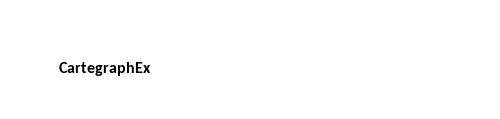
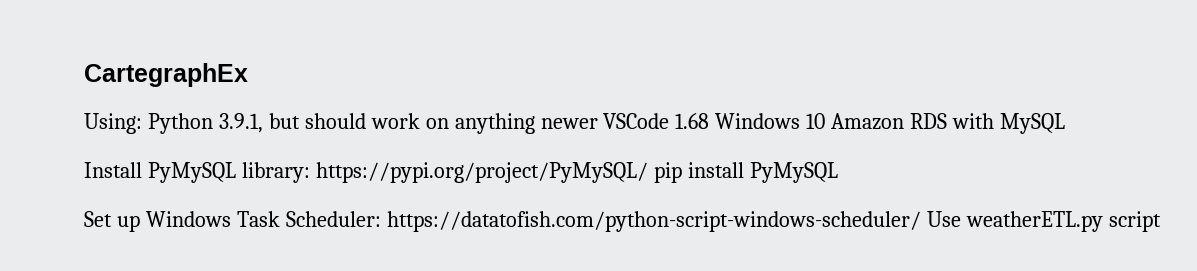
+ Using: Python 3.9.1, but should work on anything newer VSCode 1.68 Windows 10 Amazon RDS with MySQL
+ Install PyMySQL library: https://pypi.org/project/PyMySQL/ pip install PyMySQL
+ Set up Windows Task Scheduler: https://datatofish.com/python-script-windows-scheduler/ Use weatherETL.py script

